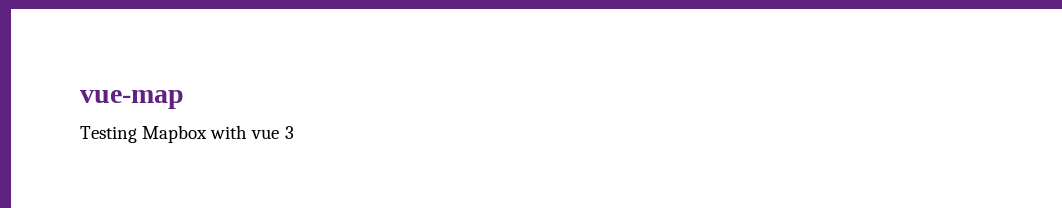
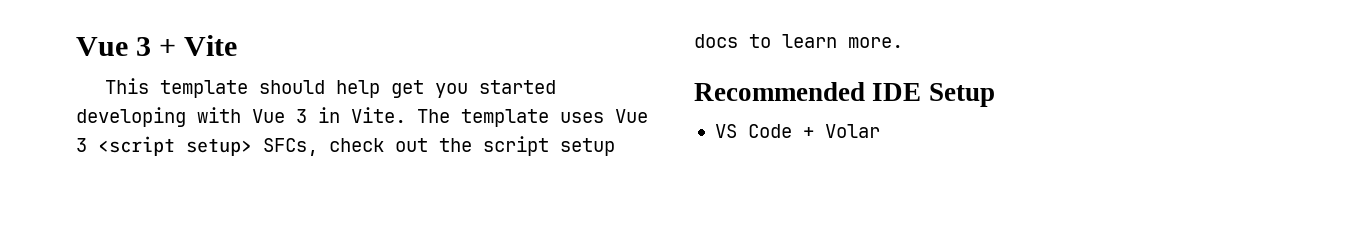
- vue-map
- Testing Mapbox with vue 3
+ Vue 3 + Vite
+ This template should help get you started developing with Vue 3 in Vite. The template uses Vue 3 <script setup> SFCs, check out the script setup docs to learn more.
+ Recommended IDE Setup
+ VS Code + Volar

